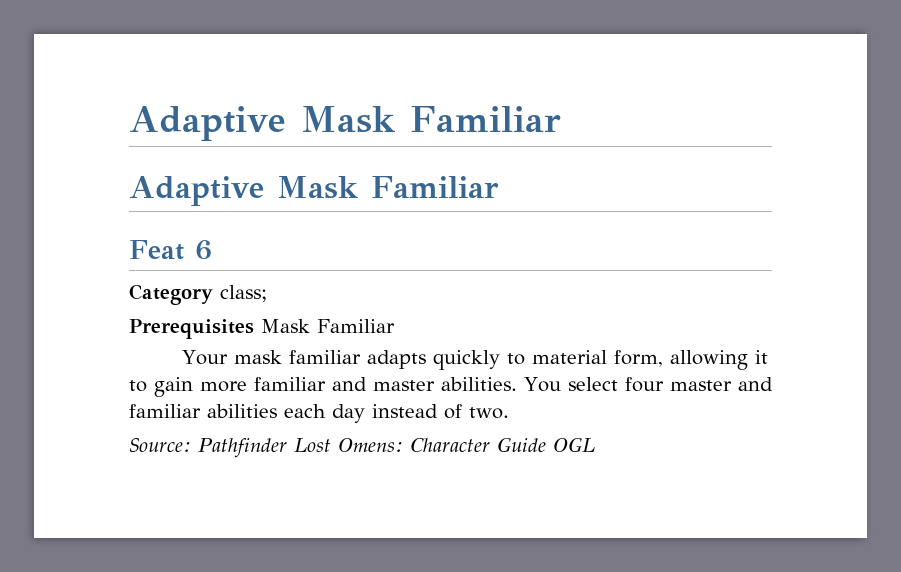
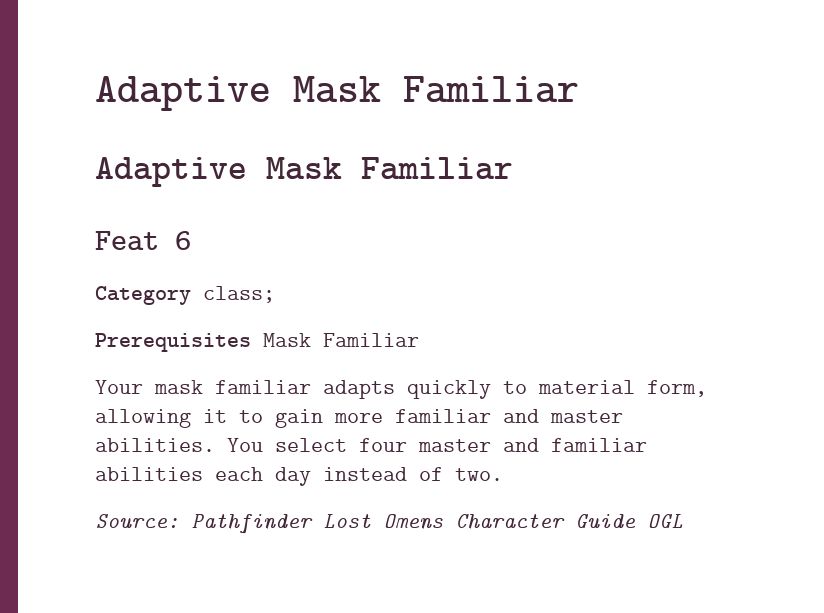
- Source: Pathfinder Lost Omens: Character Guide OGL
+ Source: Pathfinder Lost Omens Character Guide OGL

